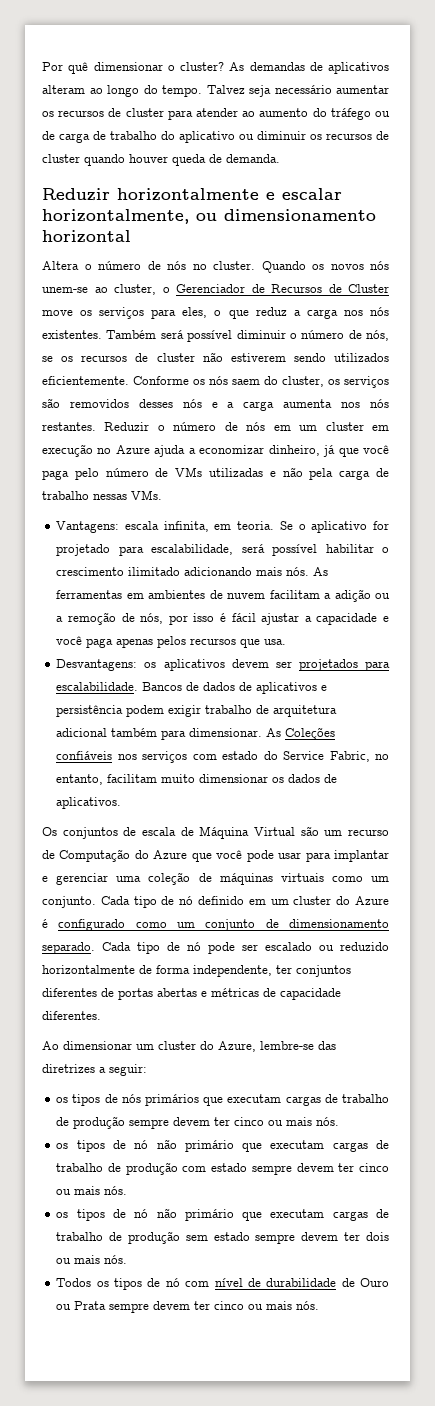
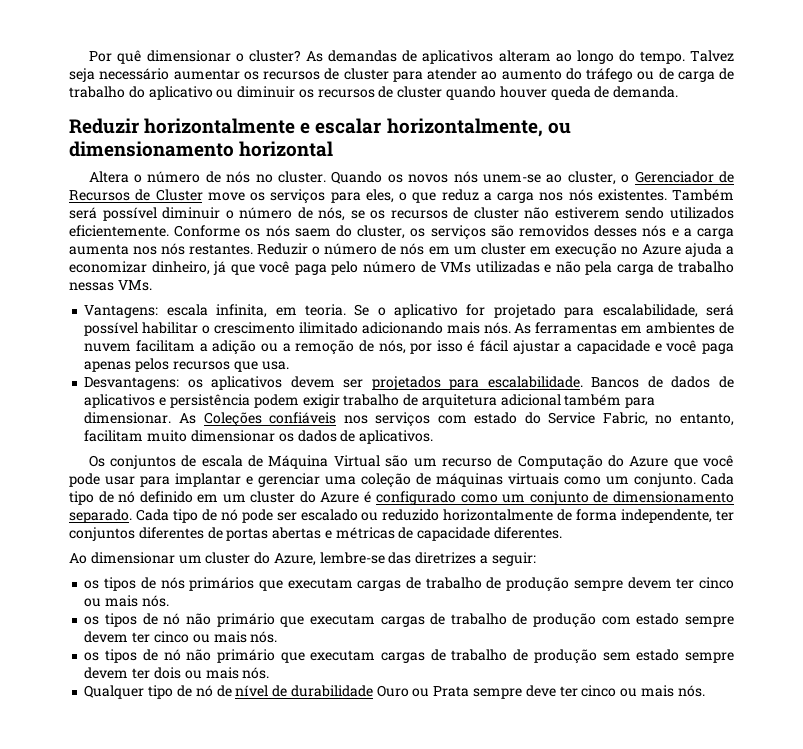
- Todos os tipos de nó com nível de durabilidade de Ouro ou Prata sempre devem ter cinco ou mais nós.
+ Qualquer tipo de nó de nível de durabilidade Ouro ou Prata sempre deve ter cinco ou mais nós.

